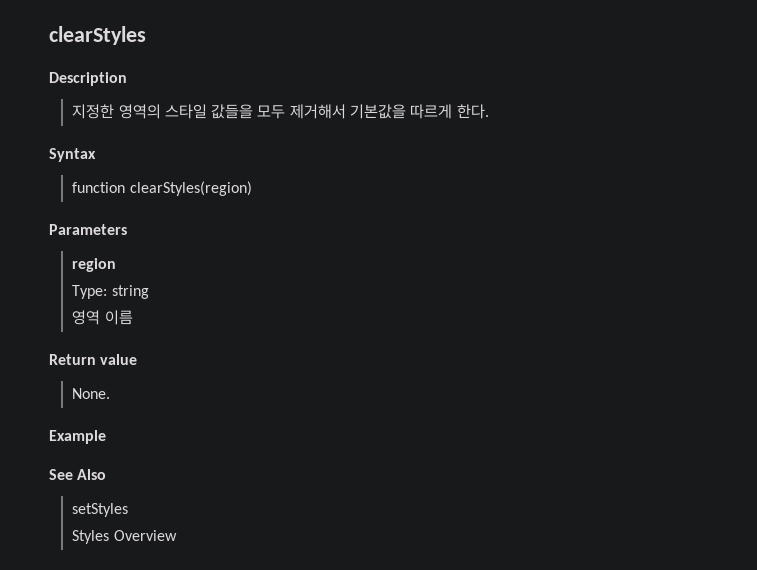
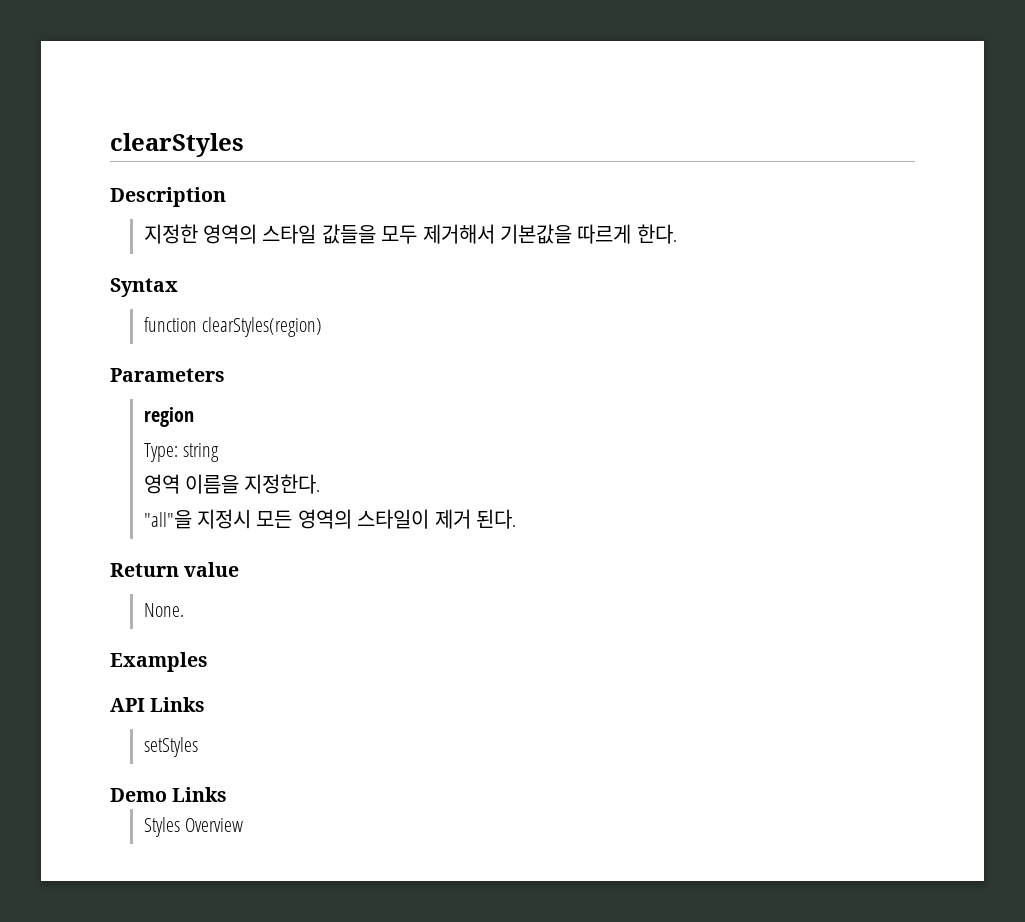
- 영역 이름
+ 영역 이름을 지정한다.
+ "all"을 지정시 모든 영역의 스타일이 제거 된다.
- Example
- See Also
+ Examples
+ API Links
+ Demo Links

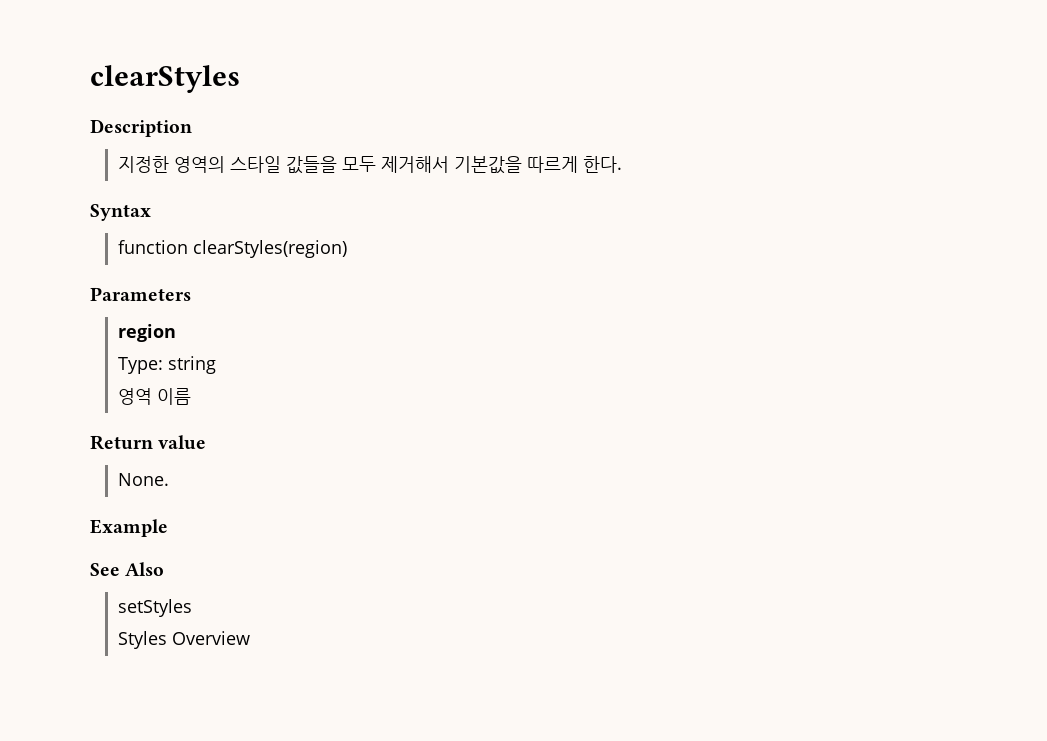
- 영역 이름을 지정한다.
- "all"을 지정시 모든 영역의 스타일이 제거 된다.
+ 영역 이름
- Examples
- API Links
+ Example
+ See Also
- Demo Links

